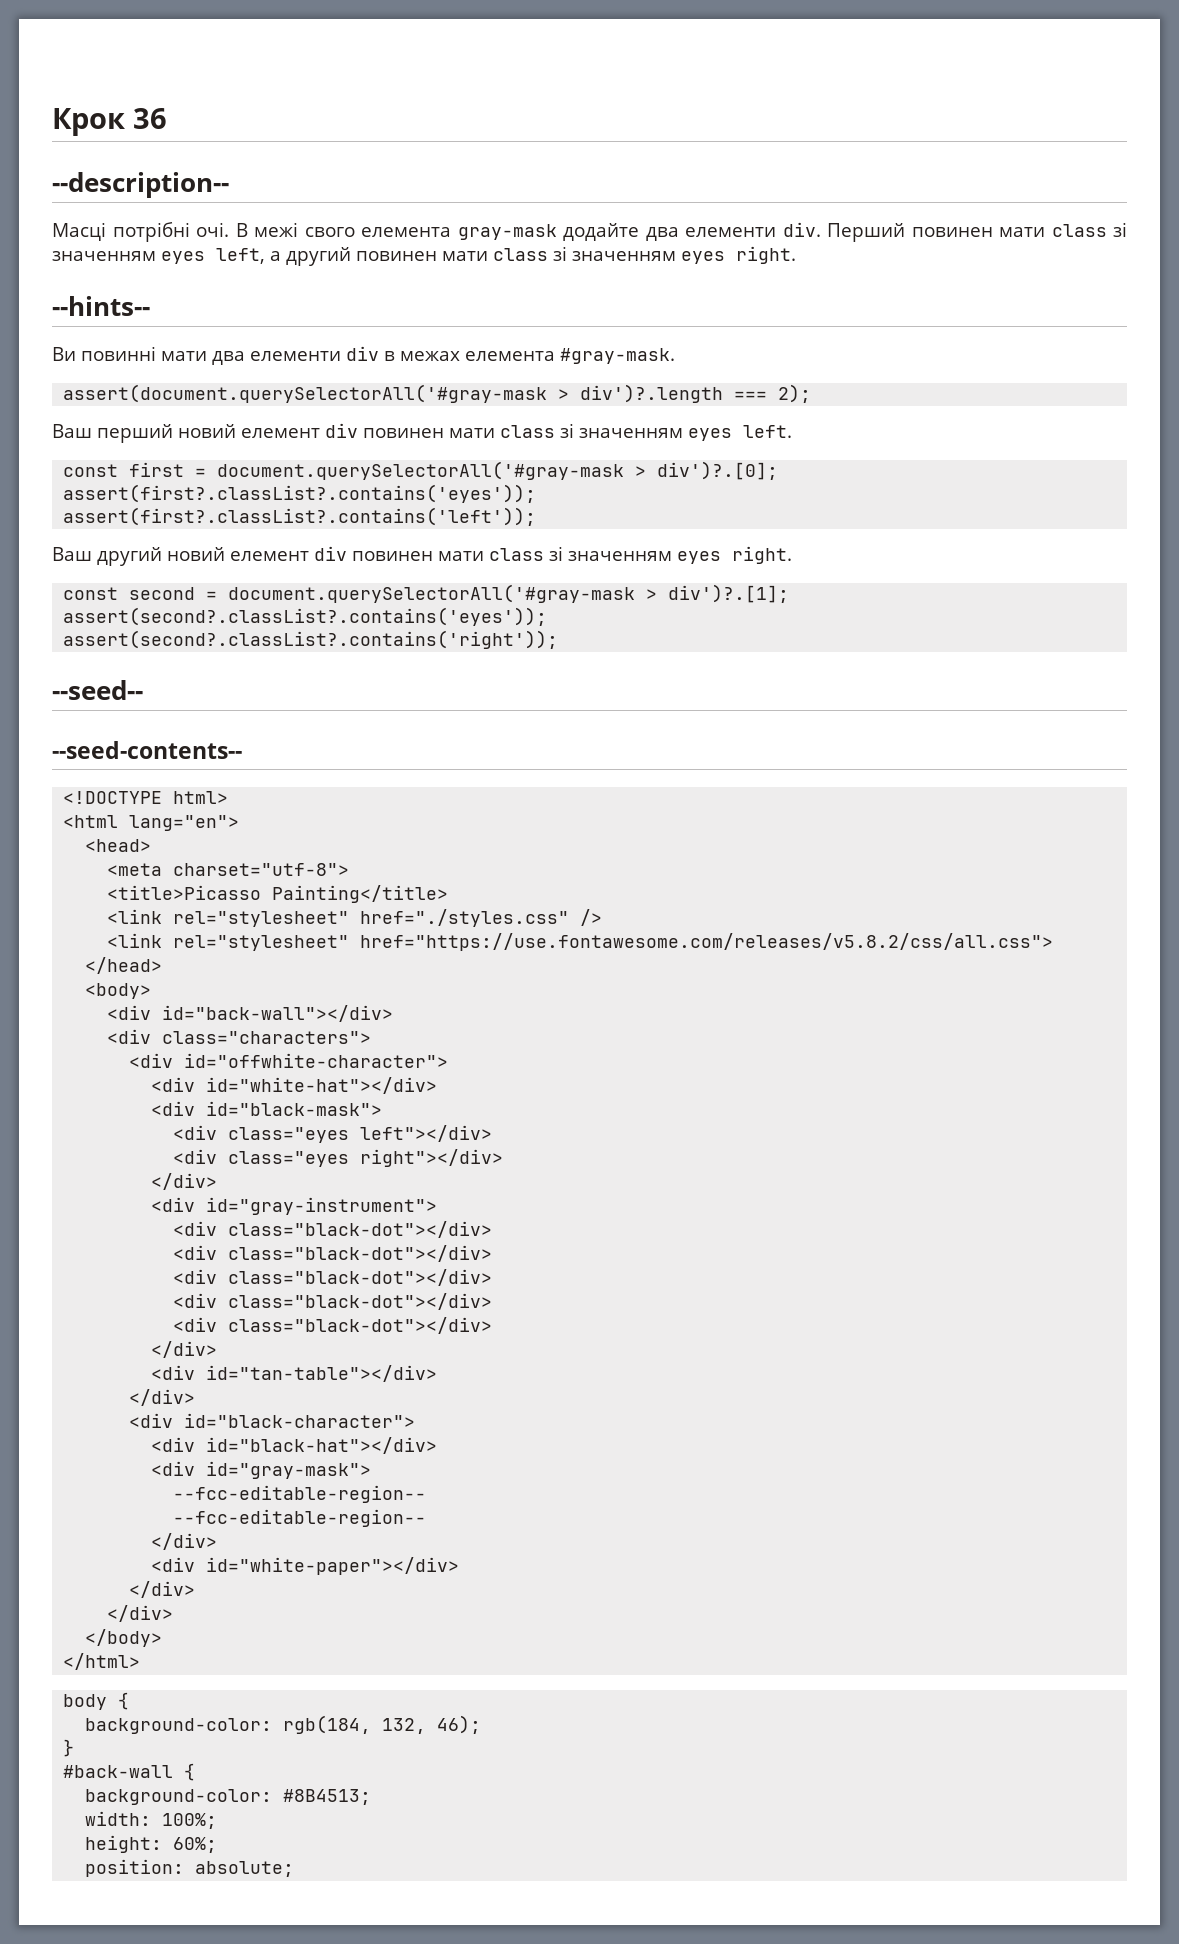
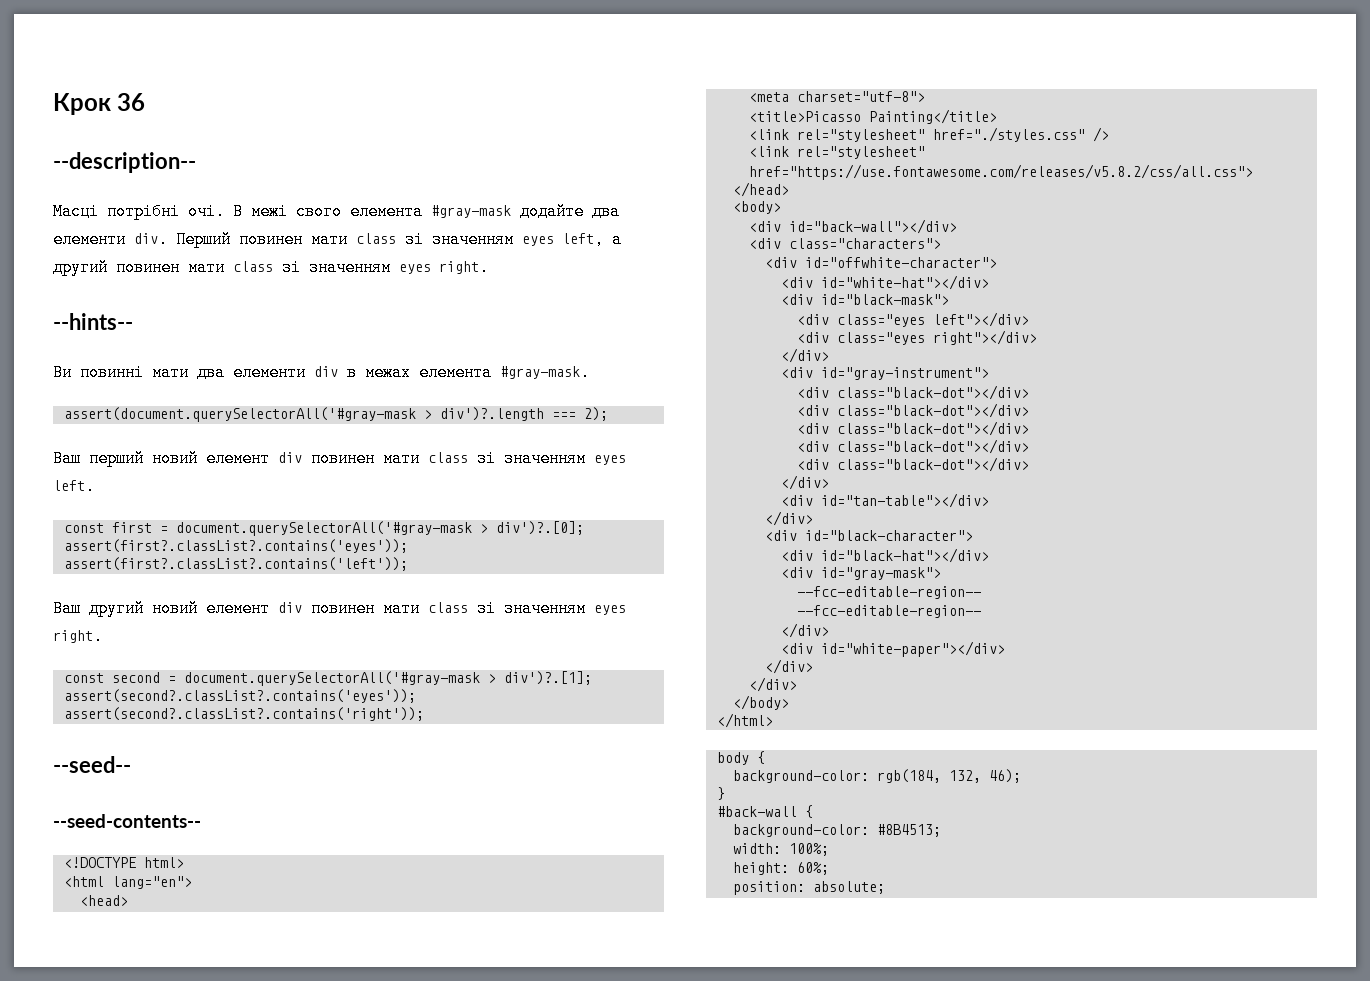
- В межі свого елемента gray-mask додайте два елементи div.
+ В межі свого елемента #gray-mask додайте два елементи div.

